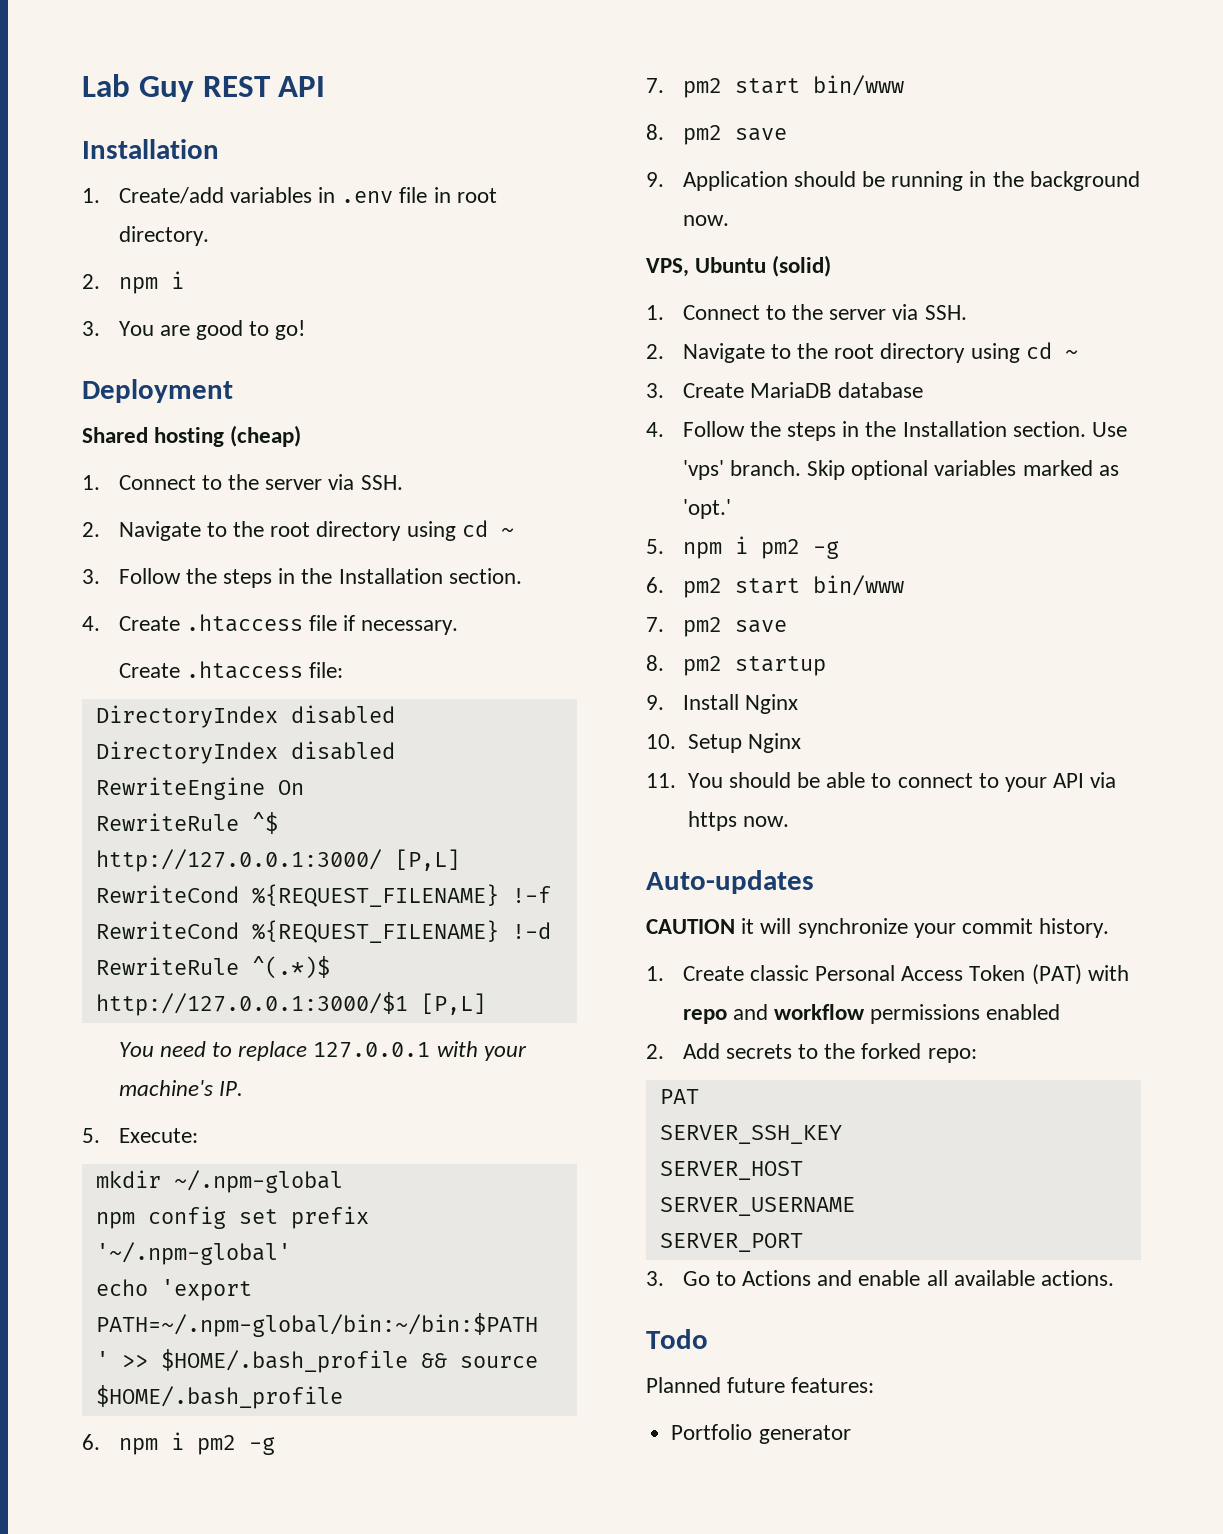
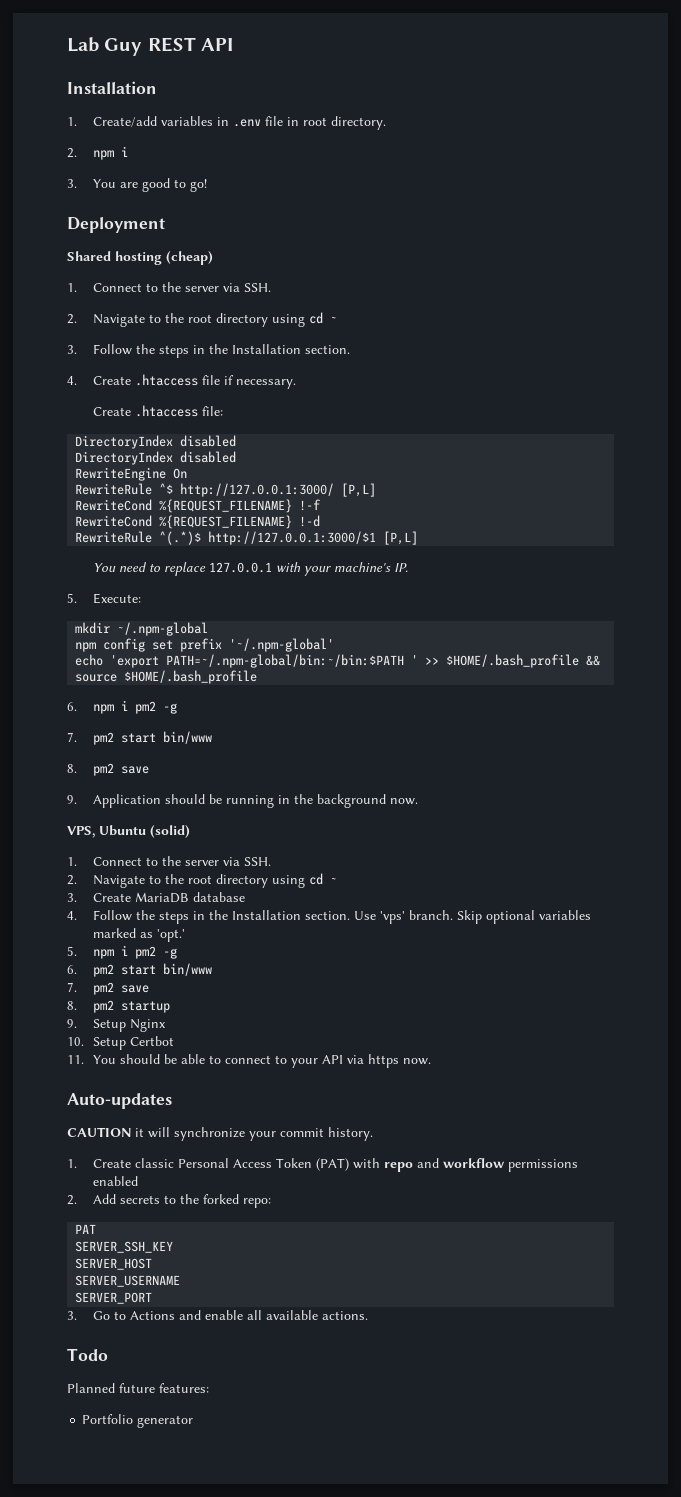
- 9. Install Nginx
+ 9. Setup Nginx
- 10. Setup Nginx
+ 10. Setup Certbot

